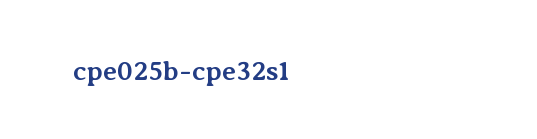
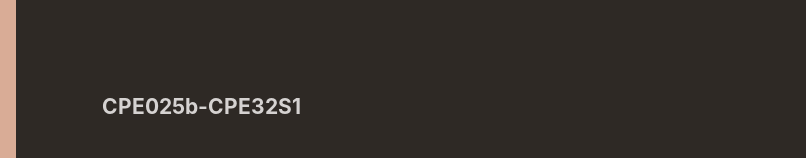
- cpe025b-cpe32s1
+ CPE025b-CPE32S1

